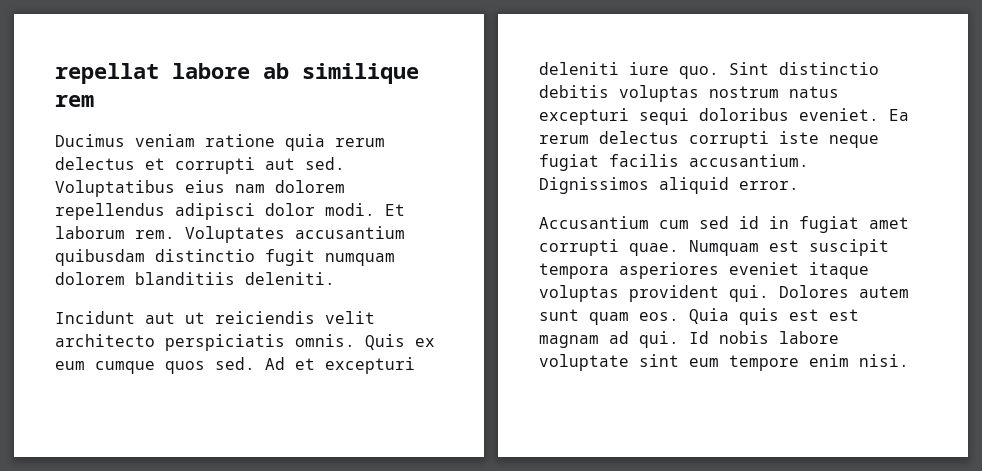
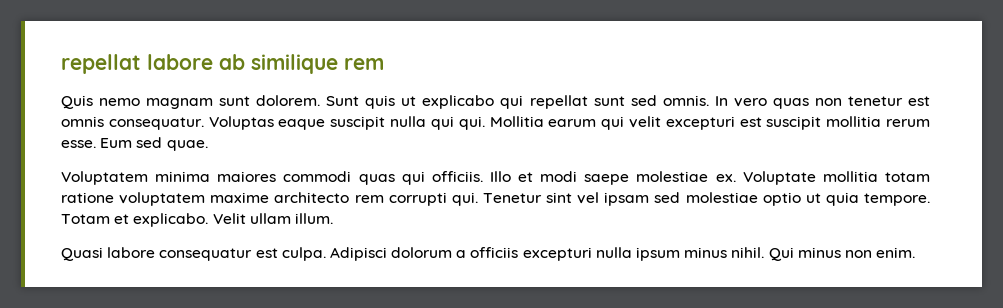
- Ducimus veniam ratione quia rerum delectus et corrupti aut sed. Voluptatibus eius nam dolorem repellendus adipisci dolor modi. Et laborum rem. Voluptates accusantium quibusdam distinctio fugit numquam dolorem blanditiis deleniti.
- Incidunt aut ut reiciendis velit architecto perspiciatis omnis. Quis ex eum cumque quos sed. Ad et excepturi deleniti iure quo. Sint distinctio debitis voluptas nostrum natus excepturi sequi doloribus eveniet. Ea rerum delectus corrupti iste neque fugiat facilis accusantium. Dignissimos aliquid error.
- Accusantium cum sed id in fugiat amet corrupti quae. Numquam est suscipit tempora asperiores eveniet itaque voluptas provident qui. Dolores autem sunt quam eos. Quia quis est est magnam ad qui. Id nobis labore voluptate sint eum tempore enim nisi.
+ Quis nemo magnam sunt dolorem. Sunt quis ut explicabo qui repellat sunt sed omnis. In vero quas non tenetur est omnis consequatur. Voluptas eaque suscipit nulla qui qui. Mollitia earum qui velit excepturi est suscipit mollitia rerum esse. Eum sed quae.
+ Voluptatem minima maiores commodi quas qui officiis. Illo et modi saepe molestiae ex. Voluptate mollitia totam ratione voluptatem maxime architecto rem corrupti qui. Tenetur sint vel ipsam sed molestiae optio ut quia tempore. Totam et explicabo. Velit ullam illum.
+ Quasi labore consequatur est culpa. Adipisci dolorum a officiis excepturi nulla ipsum minus nihil. Qui minus non enim.

